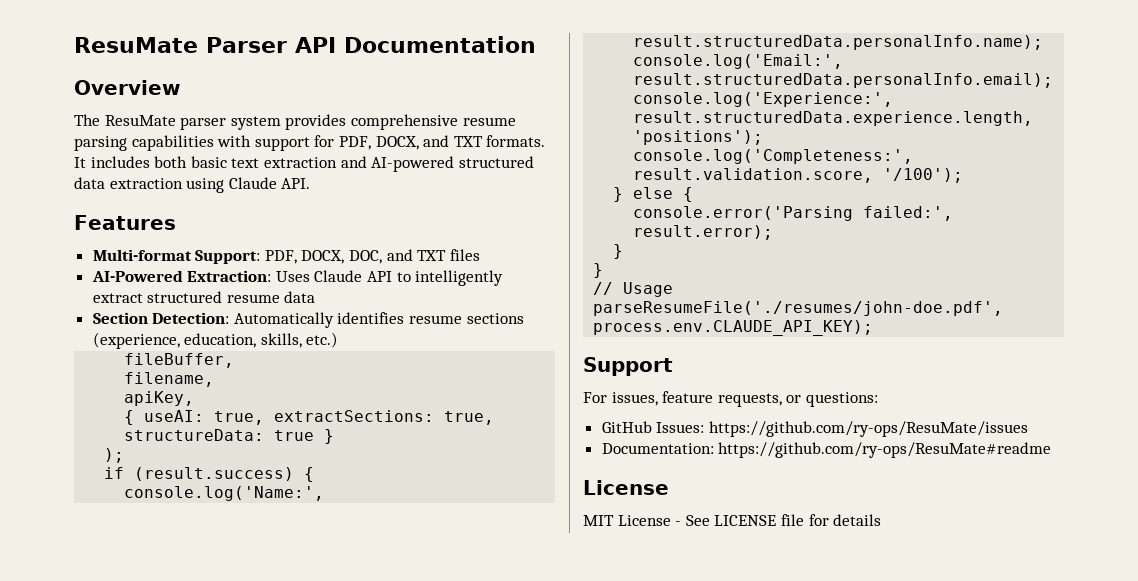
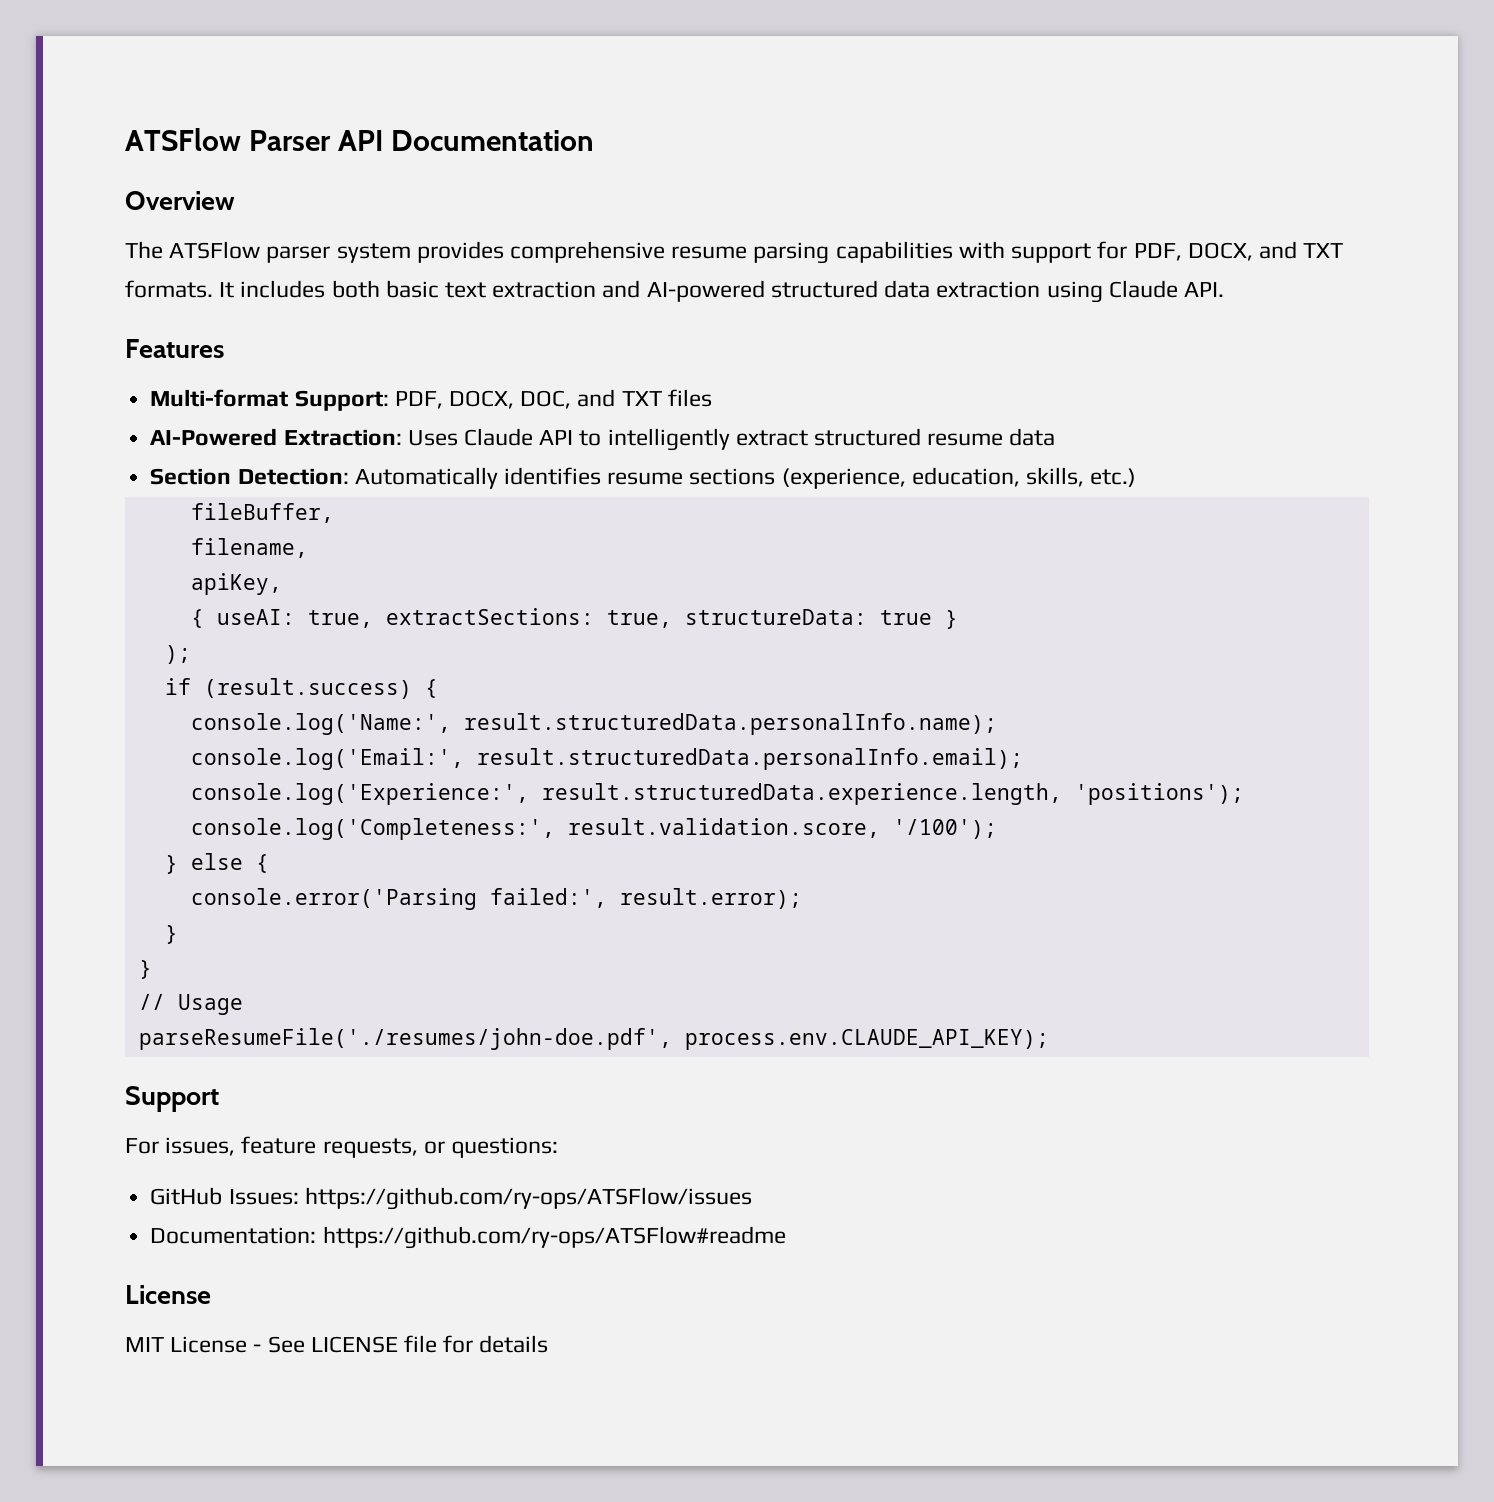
- ResuMate Parser API Documentation
+ ATSFlow Parser API Documentation
- The ResuMate parser system provides comprehensive resume parsing capabilities with support for PDF, DOCX, and TXT formats.
+ The ATSFlow parser system provides comprehensive resume parsing capabilities with support for PDF, DOCX, and TXT formats.
- GitHub Issues: https://github.com/ry-ops/ResuMate/issues
+ GitHub Issues: https://github.com/ry-ops/ATSFlow/issues
- Documentation: https://github.com/ry-ops/ResuMate#readme
+ Documentation: https://github.com/ry-ops/ATSFlow#readme

